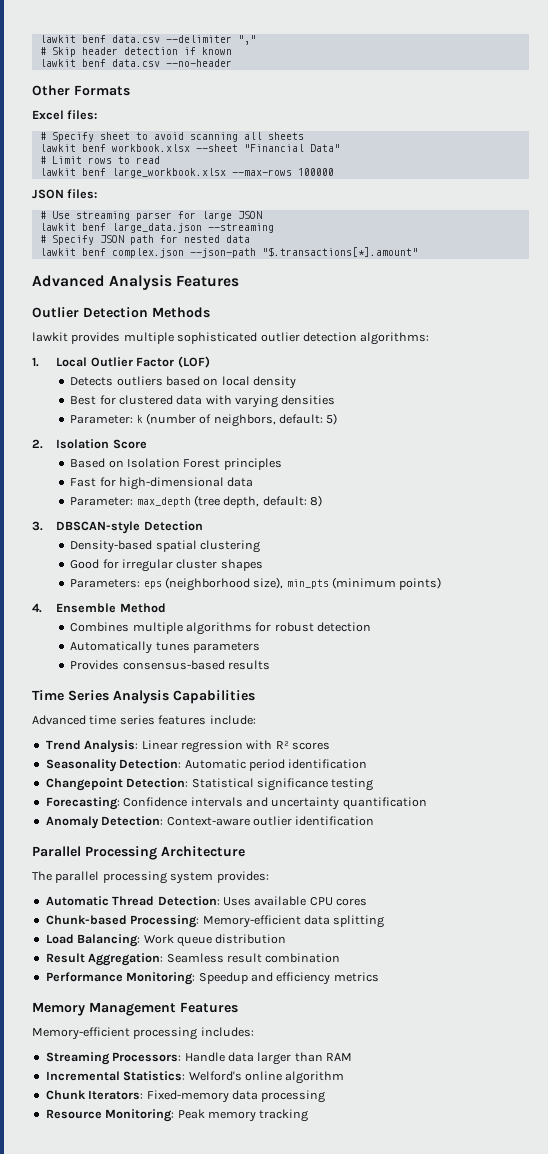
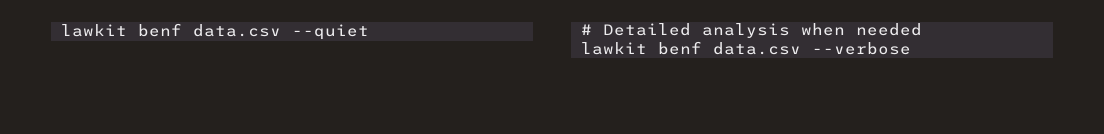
- lawkit benf data.csv --delimiter ","
- # Skip header detection if known
- lawkit benf data.csv --no-header
- Other Formats
- Excel files:
- # Specify sheet to avoid scanning all sheets
- lawkit benf workbook.xlsx --sheet "Financial Data"
- # Limit rows to read
- lawkit benf large_workbook.xlsx --max-rows 100000
- JSON files:
- # Use streaming parser for large JSON
- lawkit benf large_data.json --streaming
- # Specify JSON path for nested data
- lawkit benf complex.json --json-path "$.transactions[*].amount"
- Advanced Analysis Features
- Outlier Detection Methods
- lawkit provides multiple sophisticated outlier detection algorithms:
- 1. Local Outlier Factor (LOF)
- Detects outliers based on local density
- Best for clustered data with varying densities
- Parameter: k (number of neighbors, default: 5)
- 2. Isolation Score
- Based on Isolation Forest principles
- Fast for high-dimensional data
- Parameter: max_depth (tree depth, default: 8)
- 3. DBSCAN-style Detection
- Density-based spatial clustering
- Good for irregular cluster shapes
- Parameters: eps (neighborhood size), min_pts (minimum points)
- 4. Ensemble Method
- Combines multiple algorithms for robust detection
- Automatically tunes parameters
- Provides consensus-based results
- Time Series Analysis Capabilities
- Advanced time series features include:
- Trend Analysis: Linear regression with R² scores
- Seasonality Detection: Automatic period identification
- Changepoint Detection: Statistical significance testing
- Forecasting: Confidence intervals and uncertainty quantification
- Anomaly Detection: Context-aware outlier identification
- Parallel Processing Architecture
- The parallel processing system provides:
- Automatic Thread Detection: Uses available CPU cores
- Chunk-based Processing: Memory-efficient data splitting
- Load Balancing: Work queue distribution
- Result Aggregation: Seamless result combination
- Performance Monitoring: Speedup and efficiency metrics
- Memory Management Features
- Memory-efficient processing includes:
- Streaming Processors: Handle data larger than RAM
- Incremental Statistics: Welford's online algorithm
- Chunk Iterators: Fixed-memory data processing
- Resource Monitoring: Peak memory tracking
+ lawkit benf data.csv --quiet
+ # Detailed analysis when needed
+ lawkit benf data.csv --verbose

